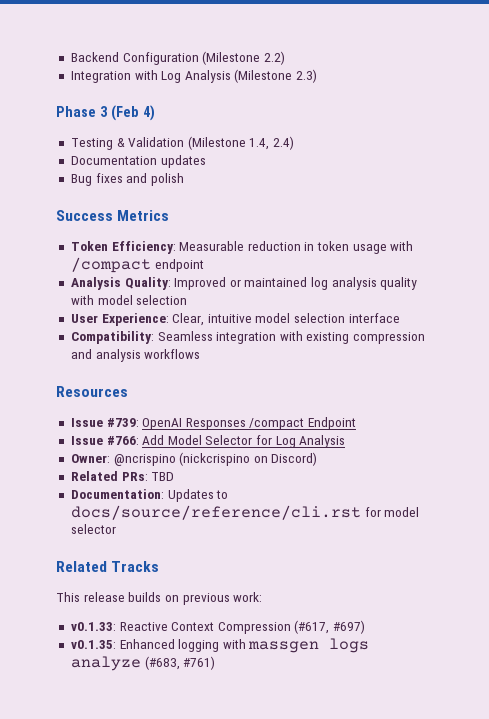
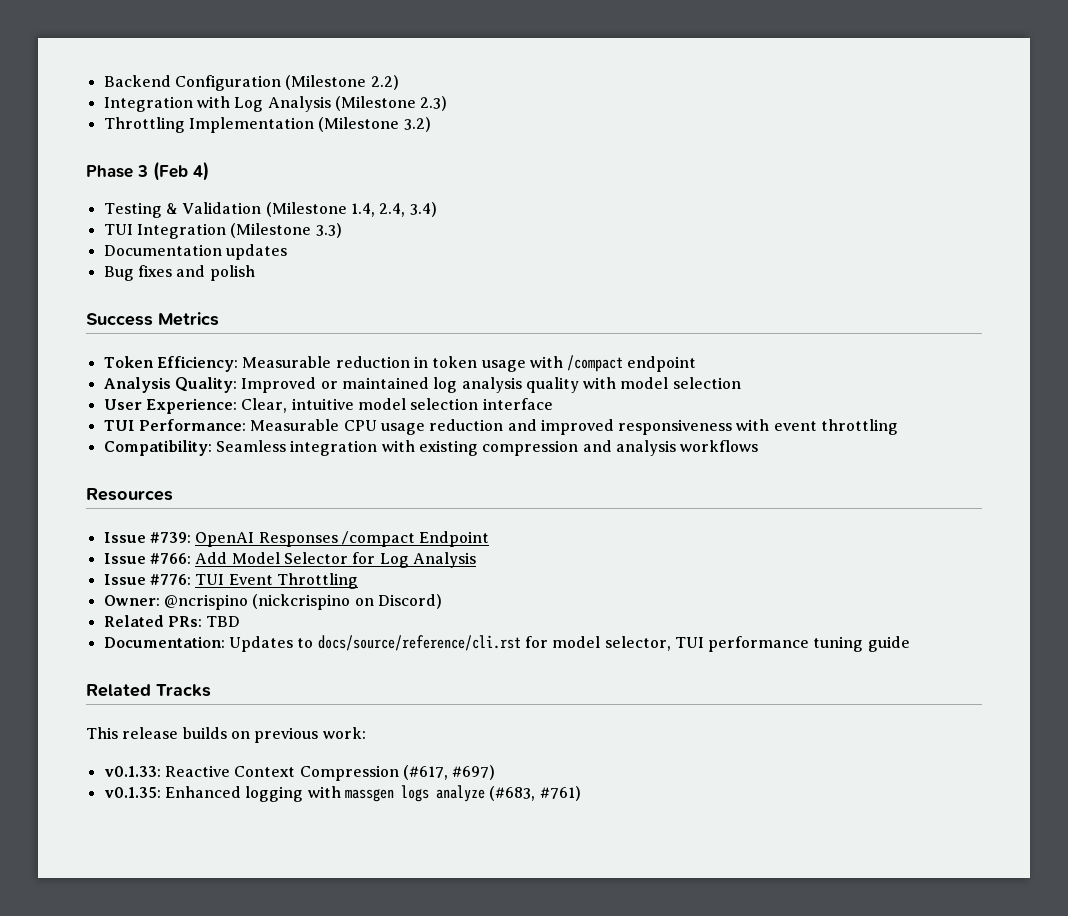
+ Throttling Implementation (Milestone 3.2)
- Testing & Validation (Milestone 1.4, 2.4)
+ Testing & Validation (Milestone 1.4, 2.4, 3.4)
+ TUI Integration (Milestone 3.3)
+ TUI Performance: Measurable CPU usage reduction and improved responsiveness with event throttling
+ Issue #776: TUI Event Throttling
- Documentation: Updates to docs/source/reference/cli.rst for model selector
+ Documentation: Updates to docs/source/reference/cli.rst for model selector, TUI performance tuning guide

